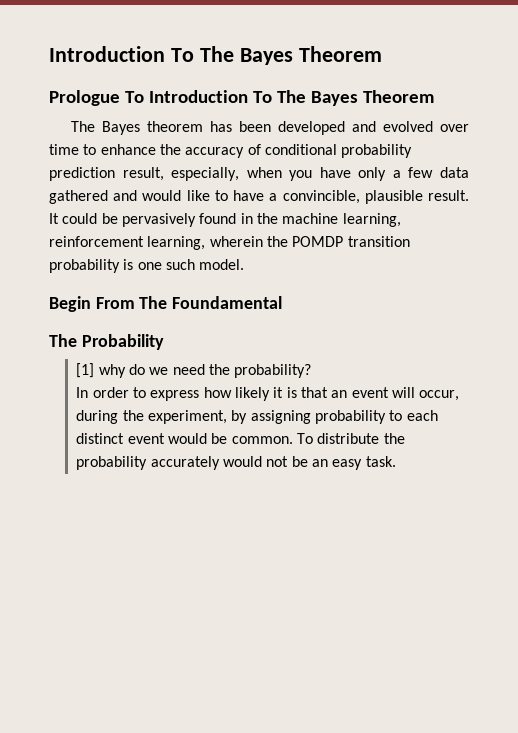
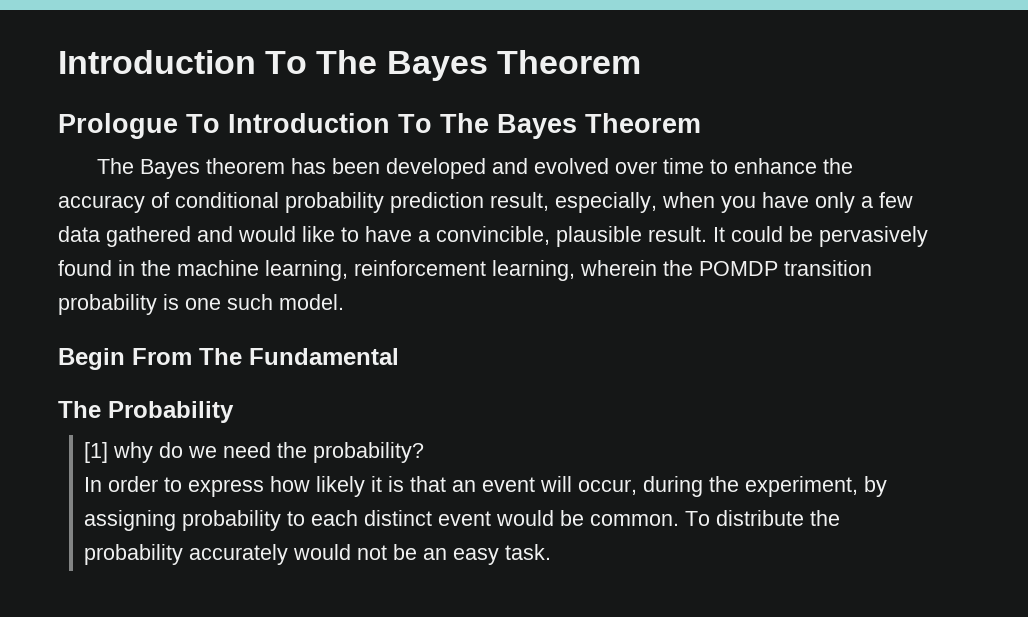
- Begin From The Foundamental
+ Begin From The Fundamental

